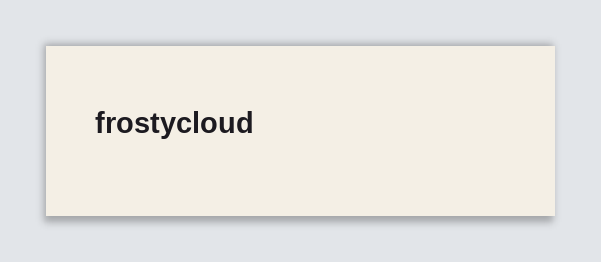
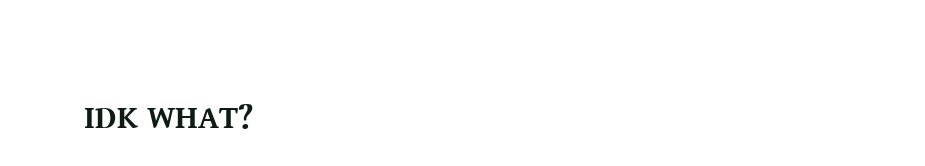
- frostycloud
+ IDK WHAT?

